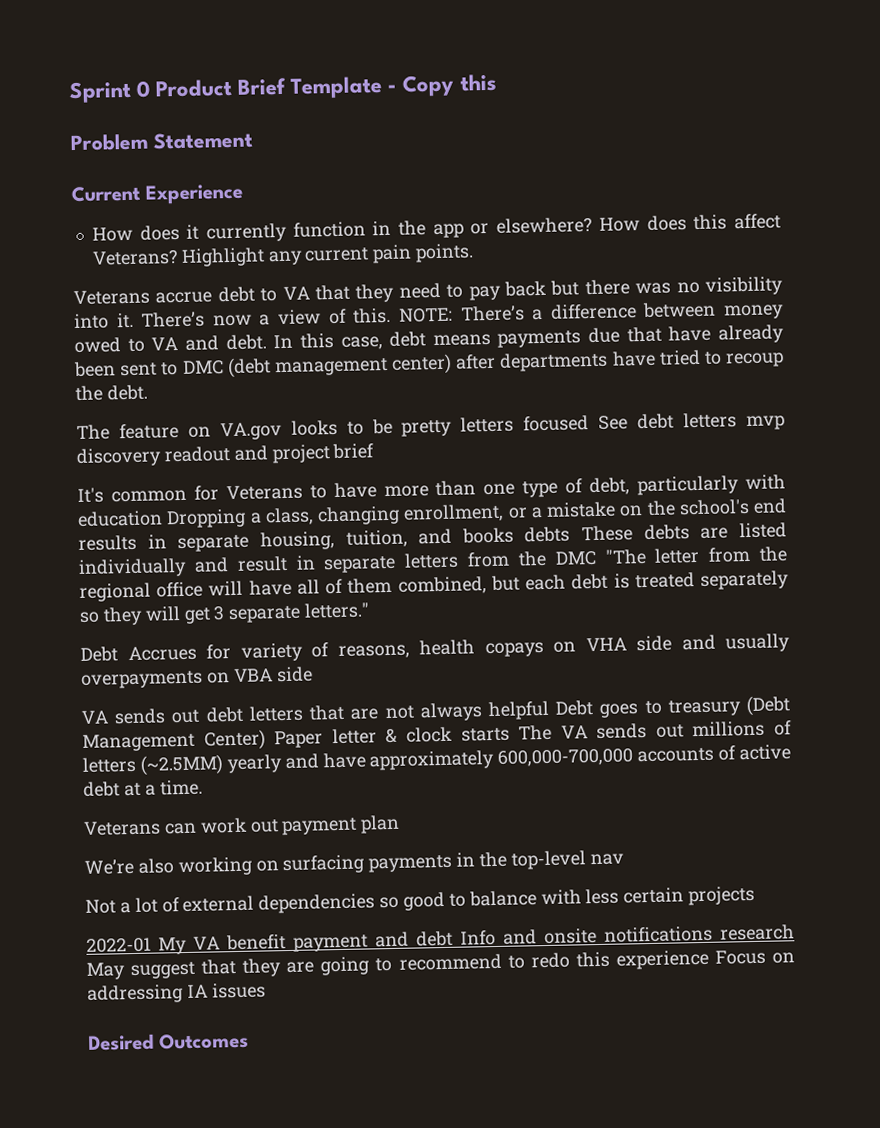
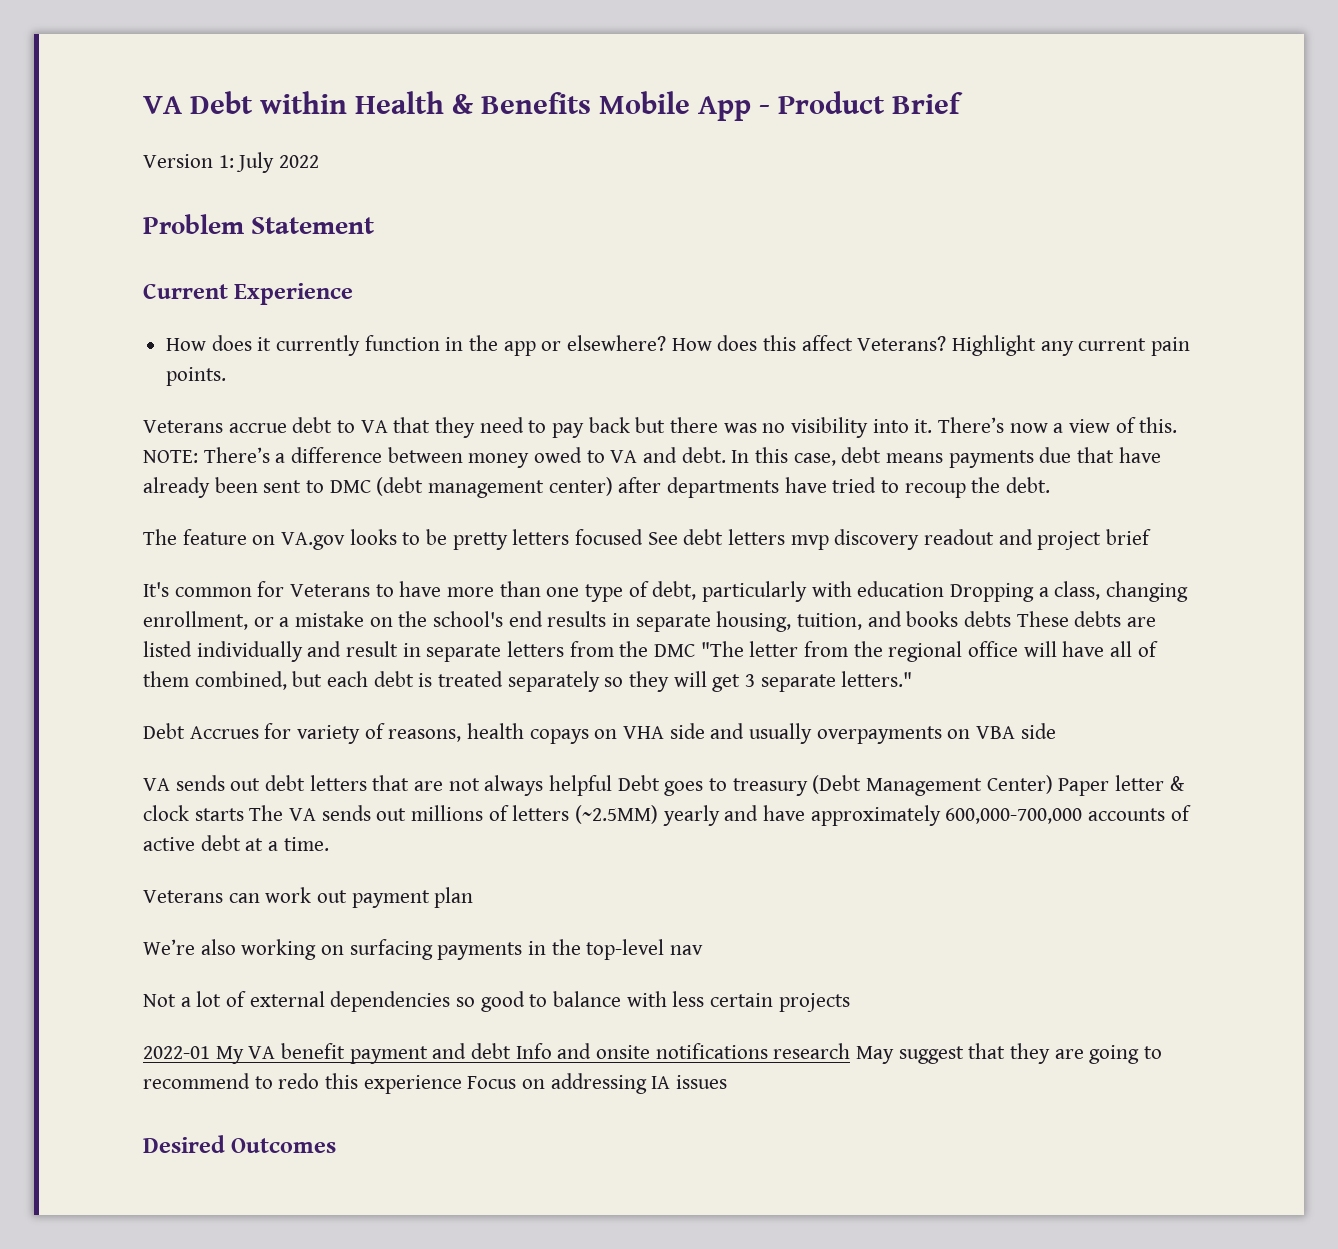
- Sprint 0 Product Brief Template - Copy this
+ VA Debt within Health & Benefits Mobile App - Product Brief
+ Version 1: July 2022

